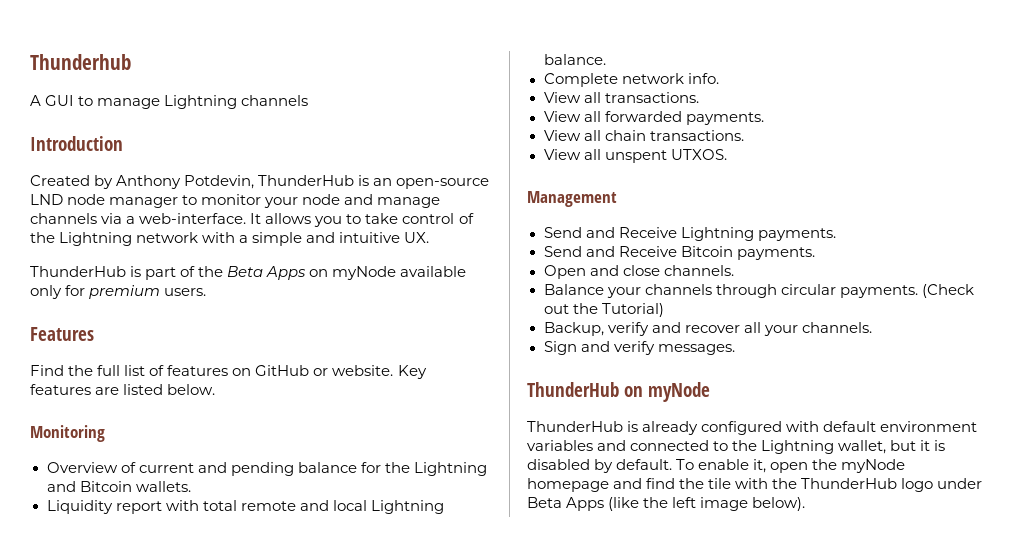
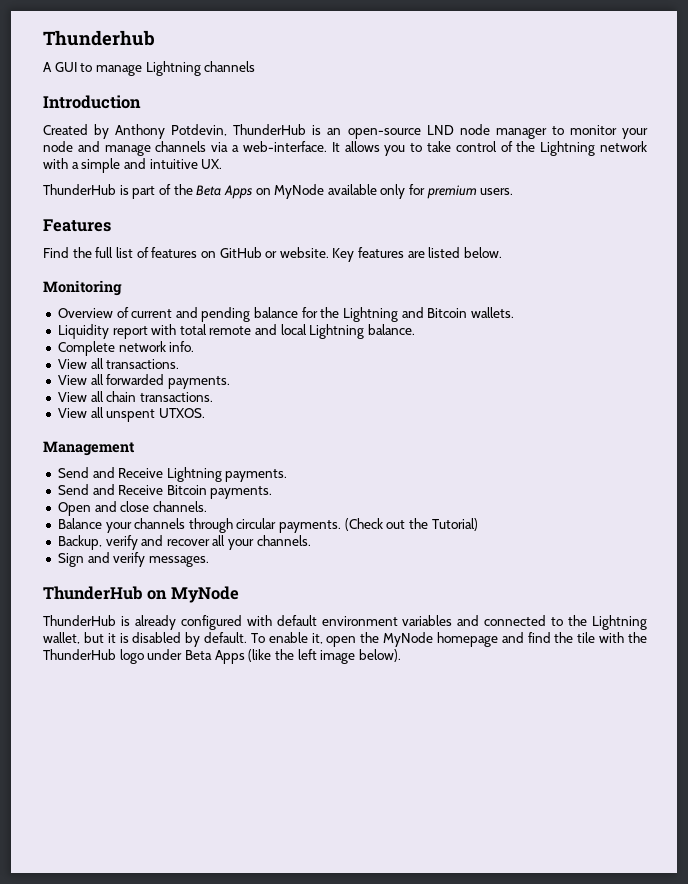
- ThunderHub is part of the Beta Apps on myNode available only for premium users.
+ ThunderHub is part of the Beta Apps on MyNode available only for premium users.
- ThunderHub on myNode
+ ThunderHub on MyNode
- To enable it, open the myNode homepage and find the tile with the ThunderHub logo under Beta Apps (like the left image below).
+ To enable it, open the MyNode homepage and find the tile with the ThunderHub logo under Beta Apps (like the left image below).

